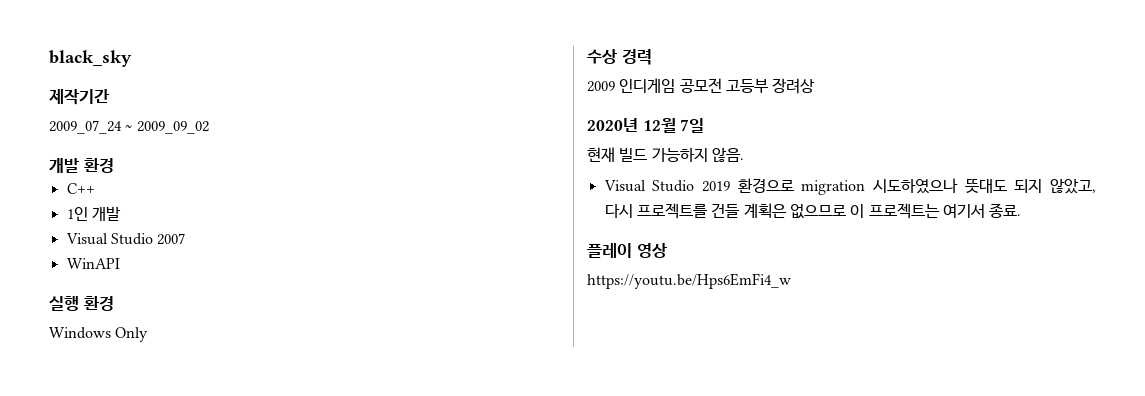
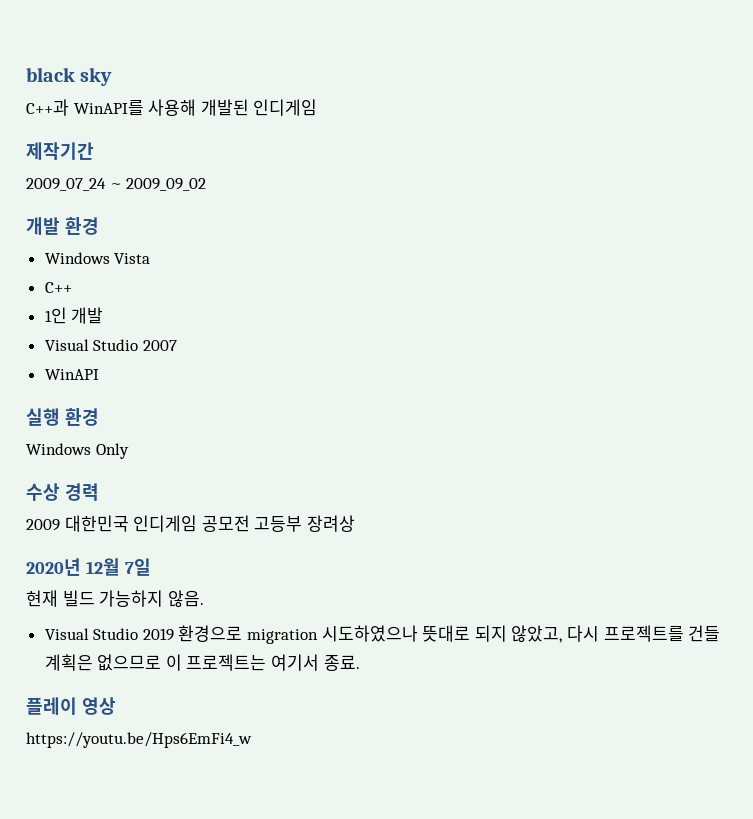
- black_sky
+ black sky
+ C++과 WinAPI를 사용해 개발된 인디게임
+ Windows Vista
- 2009 인디게임 공모전 고등부 장려상
+ 2009 대한민국 인디게임 공모전 고등부 장려상
- Visual Studio 2019 환경으로 migration 시도하였으나 뜻대도 되지 않았고, 다시 프로젝트를 건들 계획은 없으므로 이 프로젝트는 여기서 종료.
+ Visual Studio 2019 환경으로 migration 시도하였으나 뜻대로 되지 않았고, 다시 프로젝트를 건들 계획은 없으므로 이 프로젝트는 여기서 종료.

